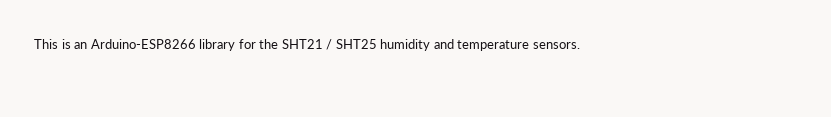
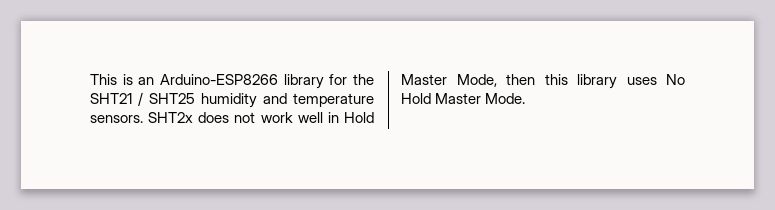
+ SHT2x does not work well in Hold Master Mode, then this library uses No Hold Master Mode.

